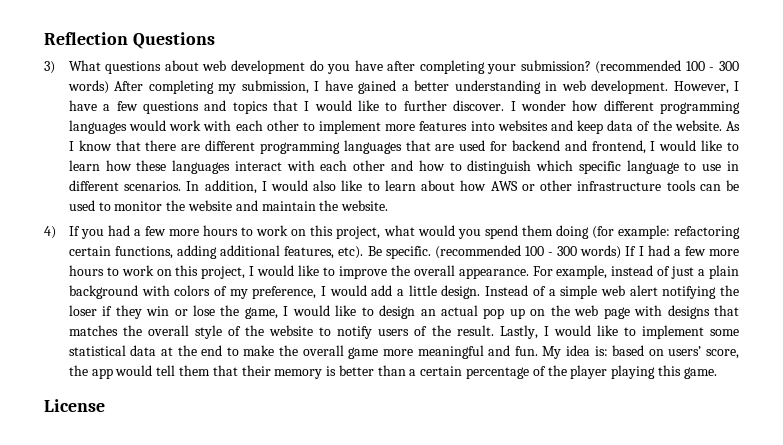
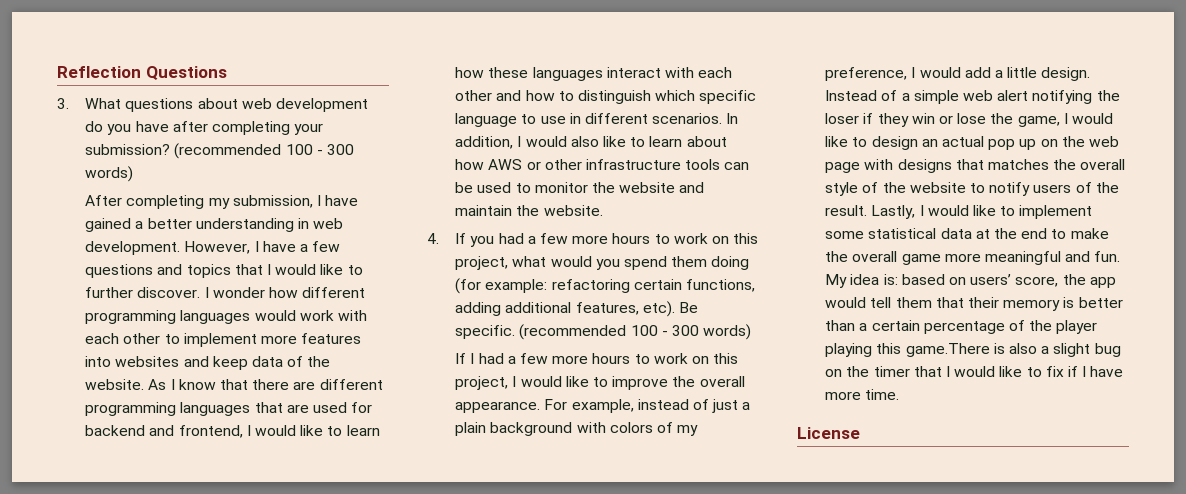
- 3) What questions about web development do you have after completing your submission? (recommended 100 - 300 words) After completing my submission, I have gained a better understanding in web development.
+ 3. What questions about web development do you have after completing your submission? (recommended 100 - 300 words)
+ After completing my submission, I have gained a better understanding in web development.
- 4) If you had a few more hours to work on this project, what would you spend them doing (for example: refactoring certain functions, adding additional features, etc).
+ 4. If you had a few more hours to work on this project, what would you spend them doing (for example: refactoring certain functions, adding additional features, etc).
- Be specific. (recommended 100 - 300 words) If I had a few more hours to work on this project, I would like to improve the overall appearance.
+ Be specific. (recommended 100 - 300 words)
+ If I had a few more hours to work on this project, I would like to improve the overall appearance.
- My idea is: based on users’ score, the app would tell them that their memory is better than a certain percentage of the player playing this game.
+ My idea is: based on users’ score, the app would tell them that their memory is better than a certain percentage of the player playing this game.There is also a slight bug on the timer that I would like to fix if I have more time.

